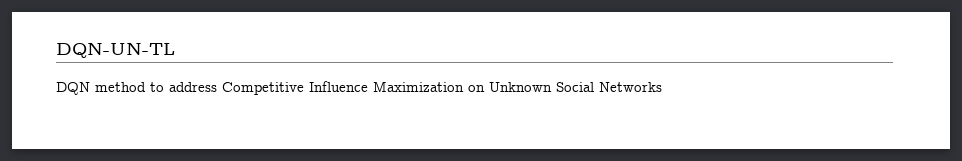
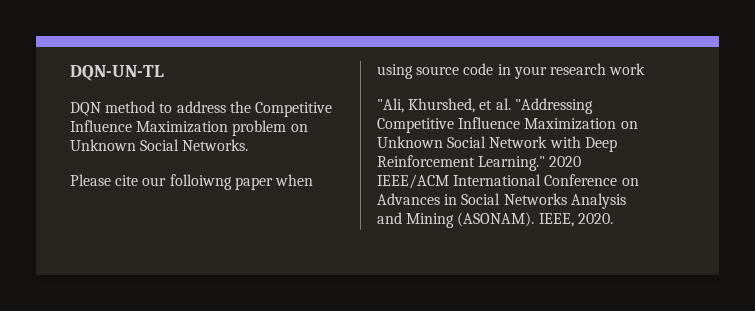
- DQN method to address Competitive Influence Maximization on Unknown Social Networks
+ DQN method to address the Competitive Influence Maximization problem on Unknown Social Networks.
+ Please cite our folloiwng paper when using source code in your research work
+ "Ali, Khurshed, et al. "Addressing Competitive Influence Maximization on Unknown Social Network with Deep Reinforcement Learning." 2020 IEEE/ACM International Conference on Advances in Social Networks Analysis and Mining (ASONAM). IEEE, 2020.

